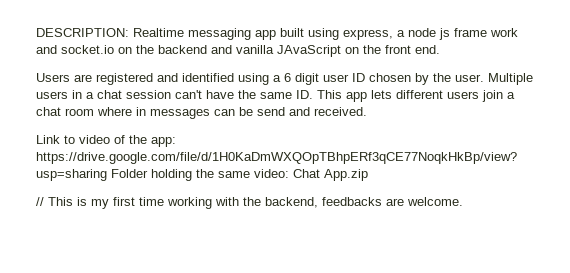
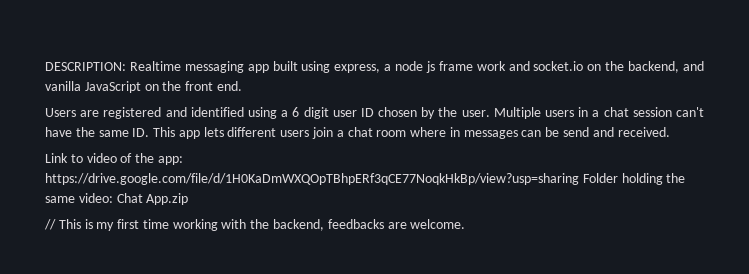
- DESCRIPTION: Realtime messaging app built using express, a node js frame work and socket.io on the backend and vanilla JAvaScript on the front end.
+ DESCRIPTION: Realtime messaging app built using express, a node js frame work and socket.io on the backend, and vanilla JavaScript on the front end.

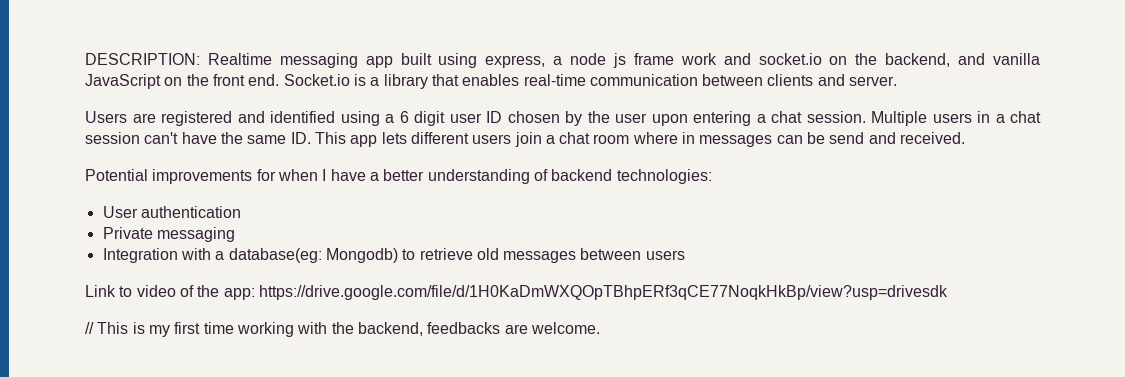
+ Socket.io is a library that enables real-time communication between clients and server.
- Users are registered and identified using a 6 digit user ID chosen by the user.
+ Users are registered and identified using a 6 digit user ID chosen by the user upon entering a chat session.
+ Potential improvements for when I have a better understanding of backend technologies:
+ User authentication
+ Private messaging
+ Integration with a database(eg: Mongodb) to retrieve old messages between users
- Link to video of the app: https://drive.google.com/file/d/1H0KaDmWXQOpTBhpERf3qCE77NoqkHkBp/view?usp=sharing Folder holding the same video: Chat App.zip
+ Link to video of the app: https://drive.google.com/file/d/1H0KaDmWXQOpTBhpERf3qCE77NoqkHkBp/view?usp=drivesdk

